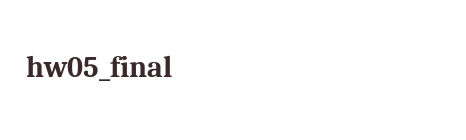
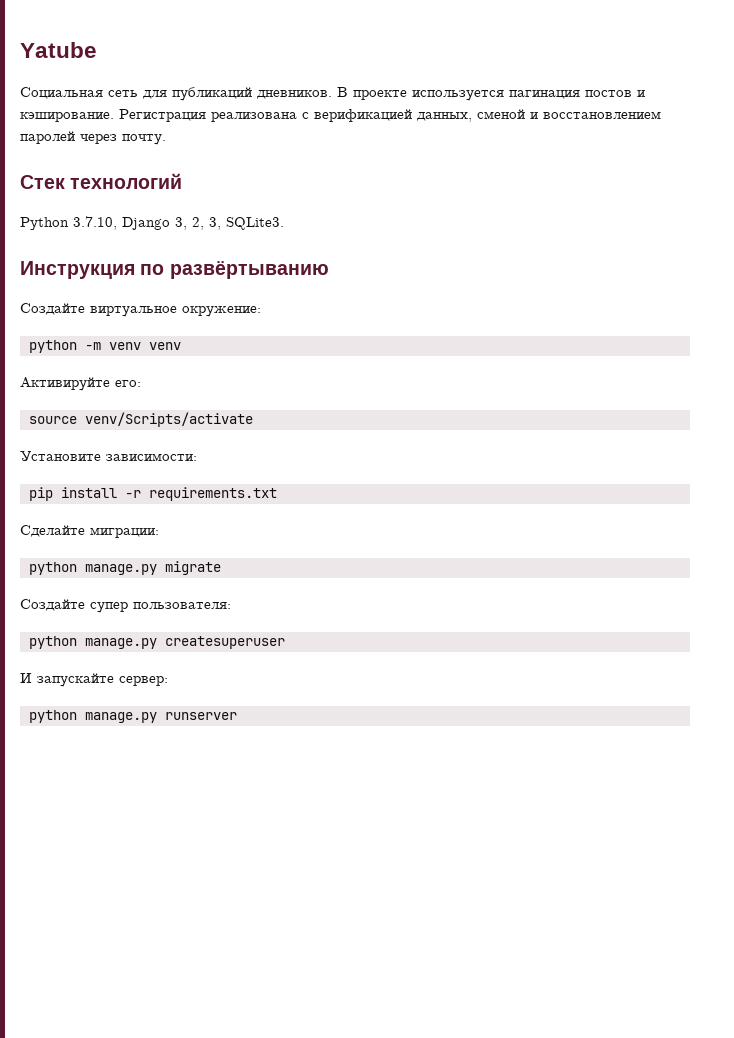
- hw05_final
+ Yatube
+ Социальная сеть для публикаций дневников. В проекте используется пагинация постов и кэширование. Регистрация реализована с верификацией данных, сменой и восстановлением паролей через почту.
+ Стек технологий
+ Python 3.7.10, Django 3, 2, 3, SQLite3.
+ Инструкция по развёртыванию
+ Создайте виртуальное окружение:
+ python -m venv venv
+ Активируйте его:
+ source venv/Scripts/activate
+ Установите зависимости:
+ pip install -r requirements.txt
+ Сделайте миграции:
+ python manage.py migrate
+ Создайте супер пользователя:
+ python manage.py createsuperuser
+ И запускайте сервер:
+ python manage.py runserver

